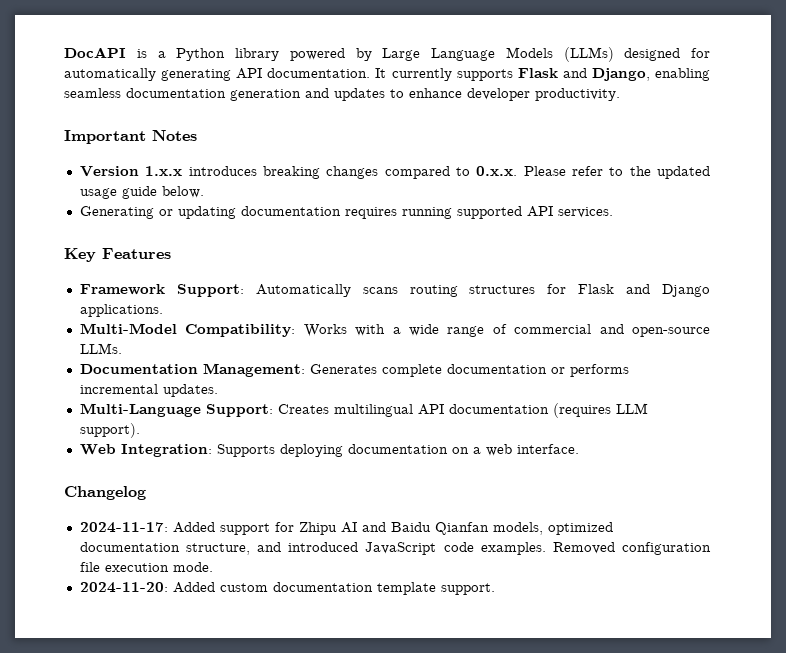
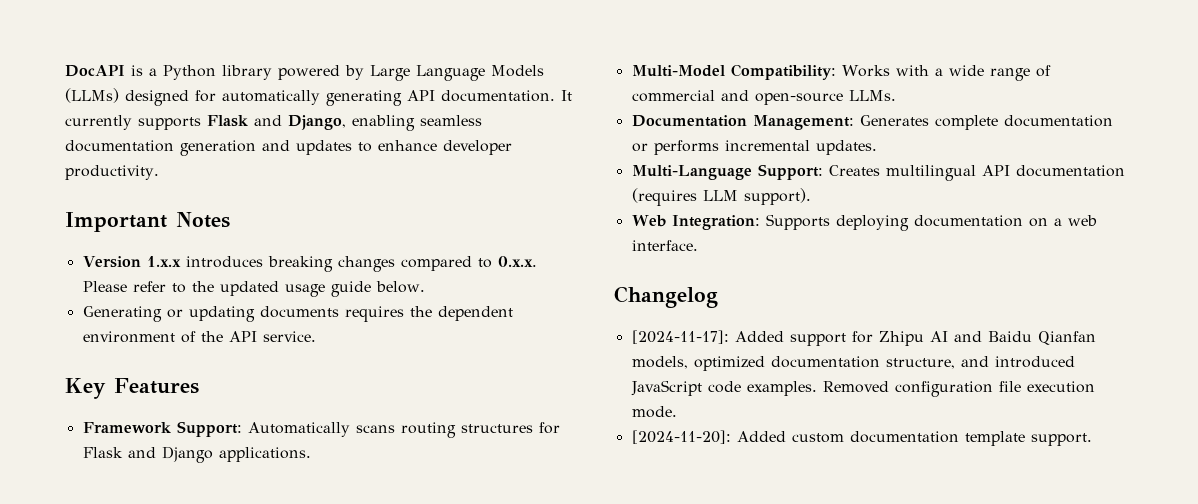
- Generating or updating documentation requires running supported API services.
+ Generating or updating documents requires the dependent environment of the API service.
- 2024-11-17: Added support for Zhipu AI and Baidu Qianfan models, optimized documentation structure, and introduced JavaScript code examples.
+ [2024-11-17]: Added support for Zhipu AI and Baidu Qianfan models, optimized documentation structure, and introduced JavaScript code examples.
- 2024-11-20: Added custom documentation template support.
+ [2024-11-20]: Added custom documentation template support.

